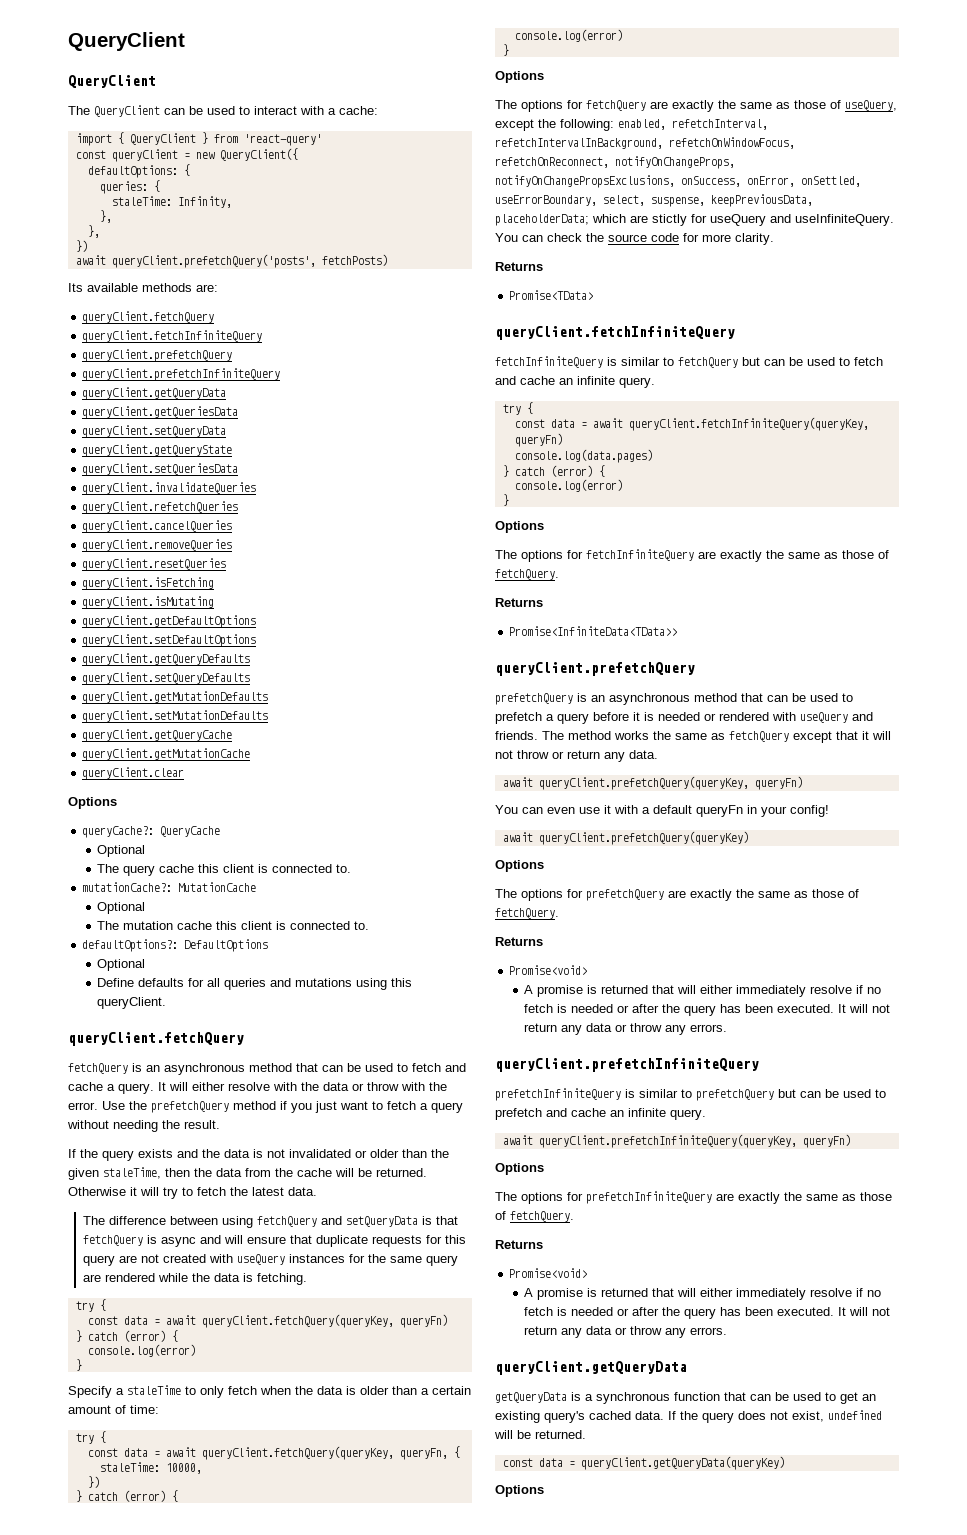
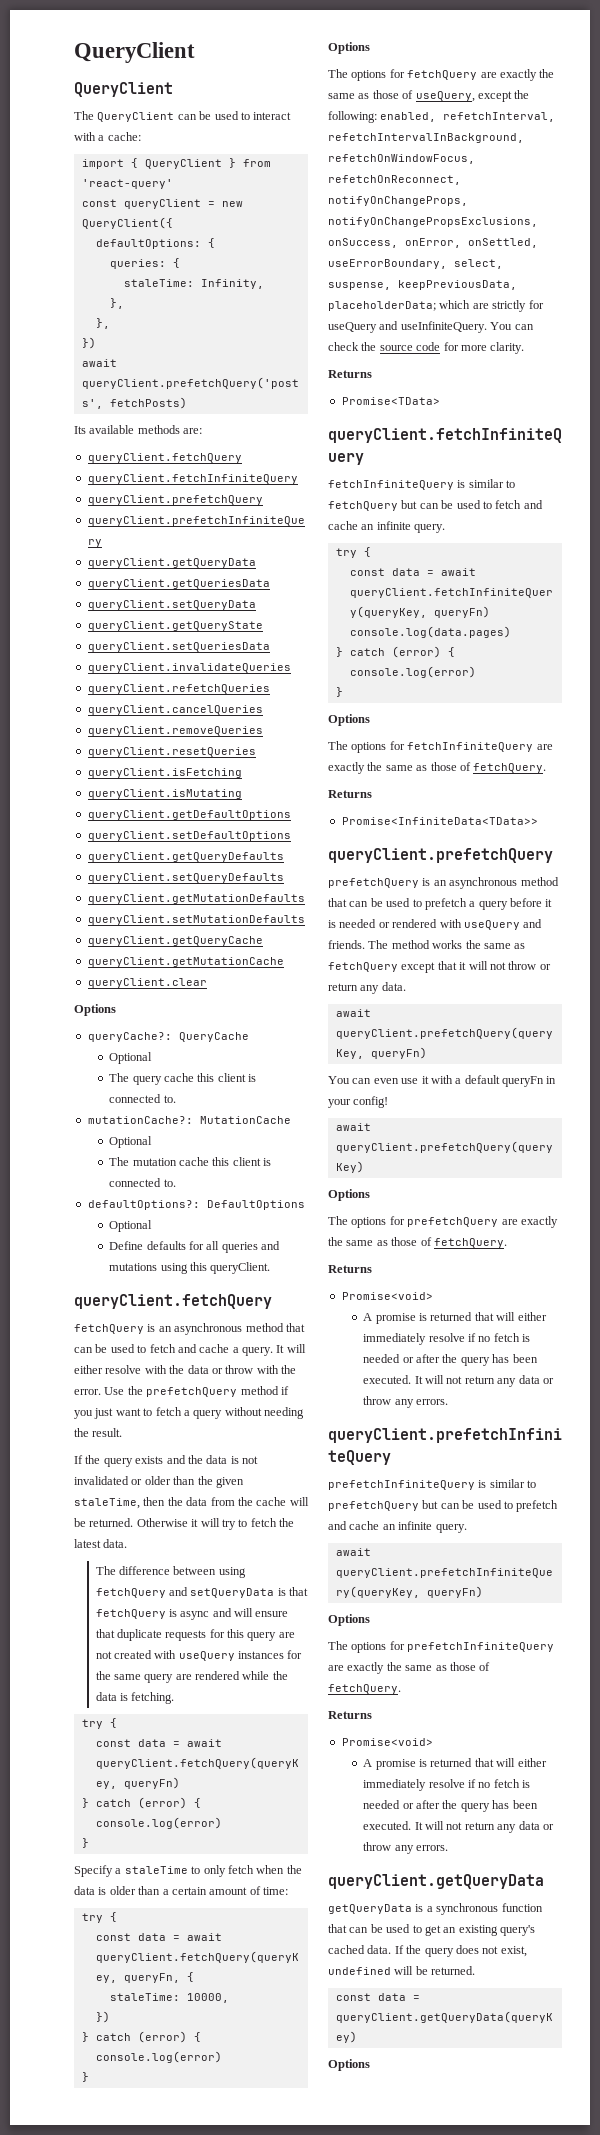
- The options for fetchQuery are exactly the same as those of useQuery, except the following: enabled, refetchInterval, refetchIntervalInBackground, refetchOnWindowFocus, refetchOnReconnect, notifyOnChangeProps, notifyOnChangePropsExclusions, onSuccess, onError, onSettled, useErrorBoundary, select, suspense, keepPreviousData, placeholderData; which are stictly for useQuery and useInfiniteQuery.
+ The options for fetchQuery are exactly the same as those of useQuery, except the following: enabled, refetchInterval, refetchIntervalInBackground, refetchOnWindowFocus, refetchOnReconnect, notifyOnChangeProps, notifyOnChangePropsExclusions, onSuccess, onError, onSettled, useErrorBoundary, select, suspense, keepPreviousData, placeholderData; which are strictly for useQuery and useInfiniteQuery.

